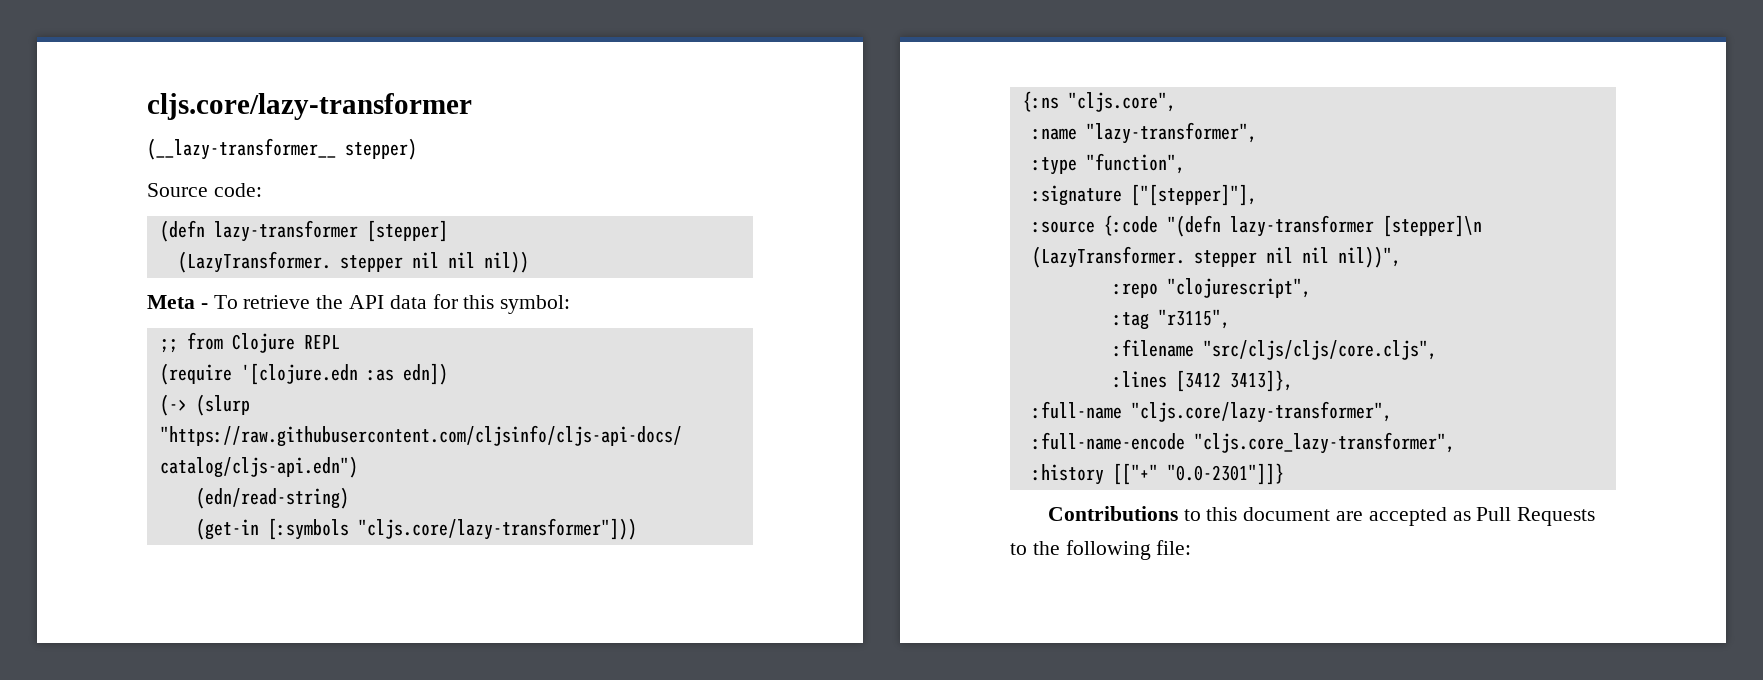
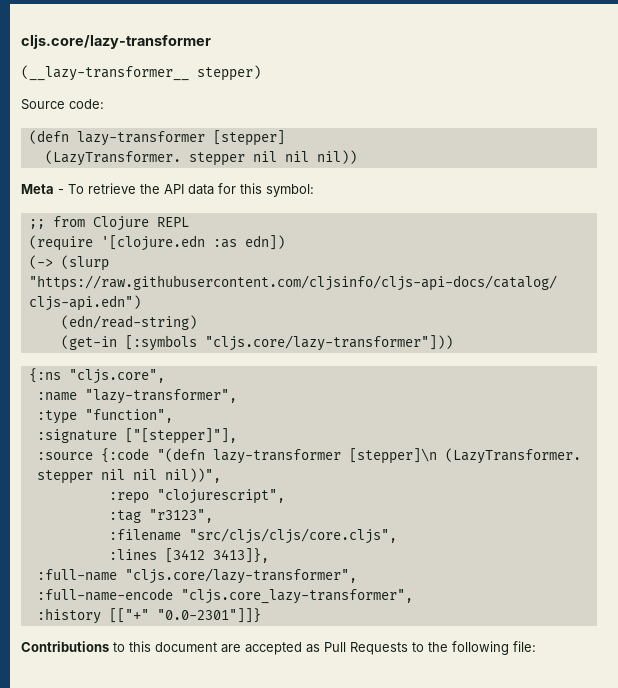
- :tag "r3115",
+ :tag "r3123",

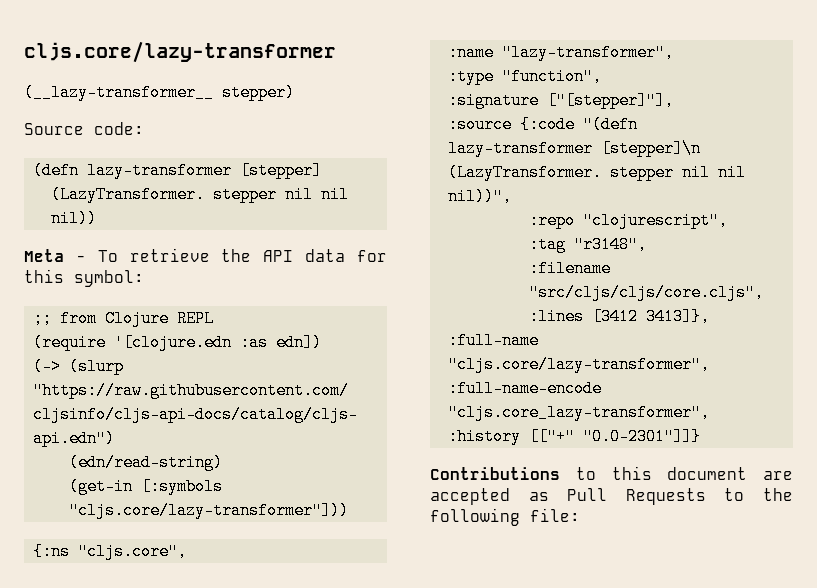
- :tag "r3123",
+ :tag "r3148",

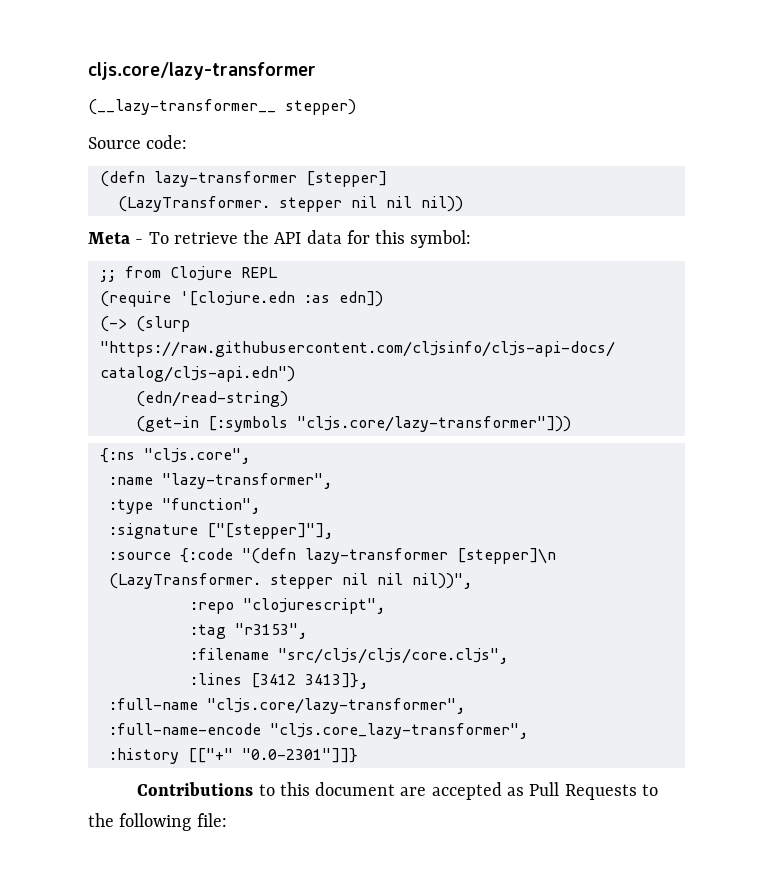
- :tag "r3148",
+ :tag "r3153",

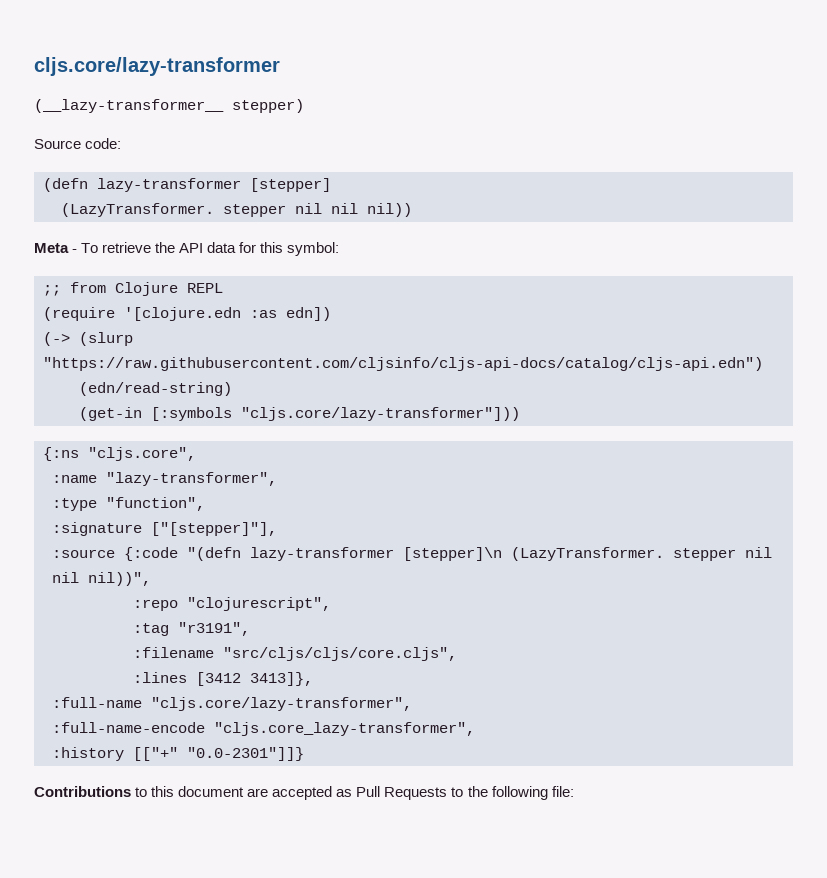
- :tag "r3153",
+ :tag "r3191",

